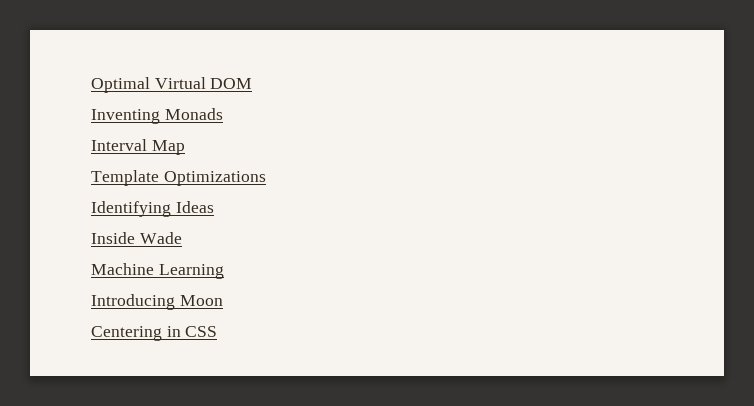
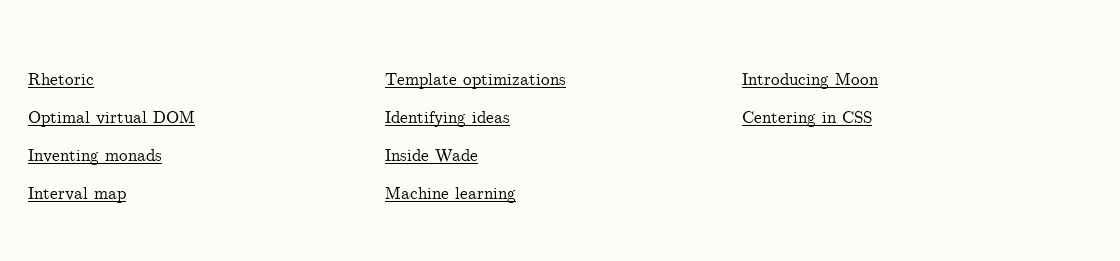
- Optimal Virtual DOM
+ Rhetoric
+ Optimal virtual DOM
- Inventing Monads
+ Inventing monads
- Interval Map
+ Interval map
- Template Optimizations
+ Template optimizations
- Identifying Ideas
+ Identifying ideas
- Machine Learning
+ Machine learning

